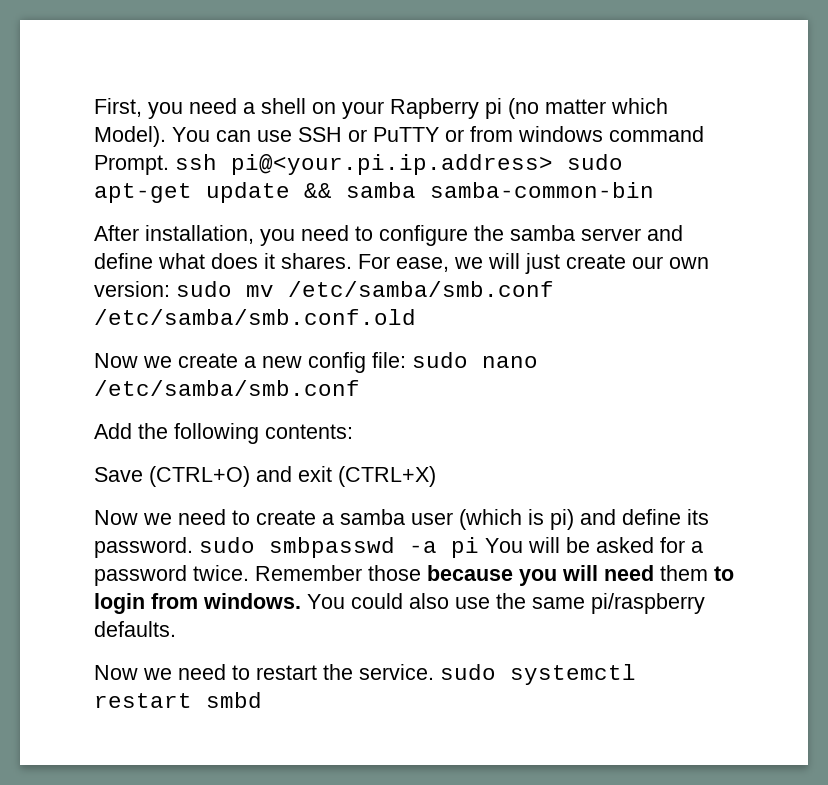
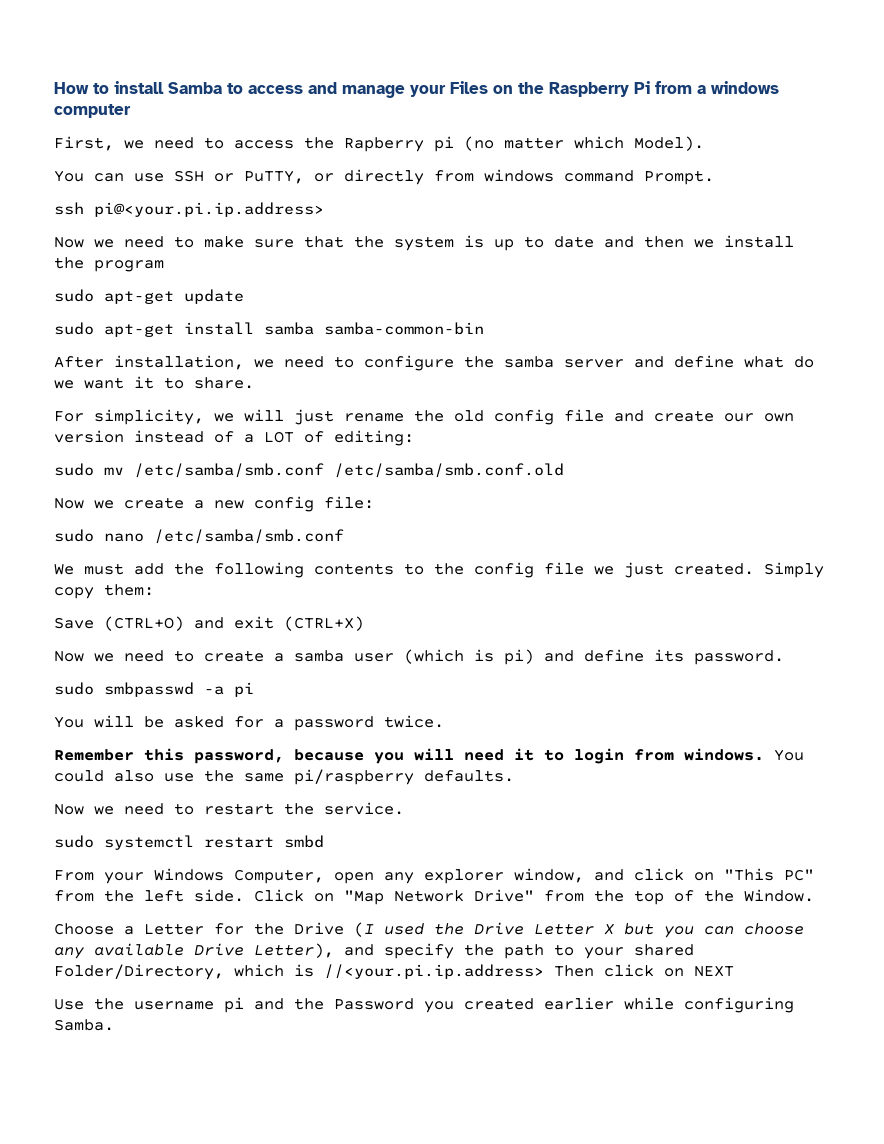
- First, you need a shell on your Rapberry pi (no matter which Model). You can use SSH or PuTTY or from windows command Prompt. ssh pi@<your.pi.ip.address> sudo apt-get update && samba samba-common-bin
+ How to install Samba to access and manage your Files on the Raspberry Pi from a windows computer
+ First, we need to access the Rapberry pi (no matter which Model).
+ You can use SSH or PuTTY, or directly from windows command Prompt.
+ ssh pi@<your.pi.ip.address>
+ Now we need to make sure that the system is up to date and then we install the program
+ sudo apt-get update
+ sudo apt-get install samba samba-common-bin
- After installation, you need to configure the samba server and define what does it shares. For ease, we will just create our own version: sudo mv /etc/samba/smb.conf /etc/samba/smb.conf.old
+ After installation, we need to configure the samba server and define what do we want it to share.
+ For simplicity, we will just rename the old config file and create our own version instead of a LOT of editing:
+ sudo mv /etc/samba/smb.conf /etc/samba/smb.conf.old
- Now we create a new config file: sudo nano /etc/samba/smb.conf
+ Now we create a new config file:
+ sudo nano /etc/samba/smb.conf
- Add the following contents:
+ We must add the following contents to the config file we just created. Simply copy them:
- Now we need to create a samba user (which is pi) and define its password. sudo smbpasswd -a pi You will be asked for a password twice. Remember those because you will need them to login from windows.
+ Now we need to create a samba user (which is pi) and define its password.
+ sudo smbpasswd -a pi
+ You will be asked for a password twice.
+ Remember this password, because you will need it to login from windows.
- Now we need to restart the service. sudo systemctl restart smbd
+ Now we need to restart the service.
+ sudo systemctl restart smbd
+ From your Windows Computer, open any explorer window, and click on "This PC" from the left side. Click on "Map Network Drive" from the top of the Window.
+ Choose a Letter for the Drive (I used the Drive Letter X but you can choose any available Drive Letter), and specify the path to your shared Folder/Directory, which is //<your.pi.ip.address> Then click on NEXT
+ Use the username pi and the Password you created earlier while configuring Samba.

